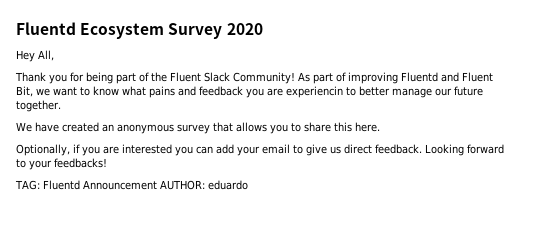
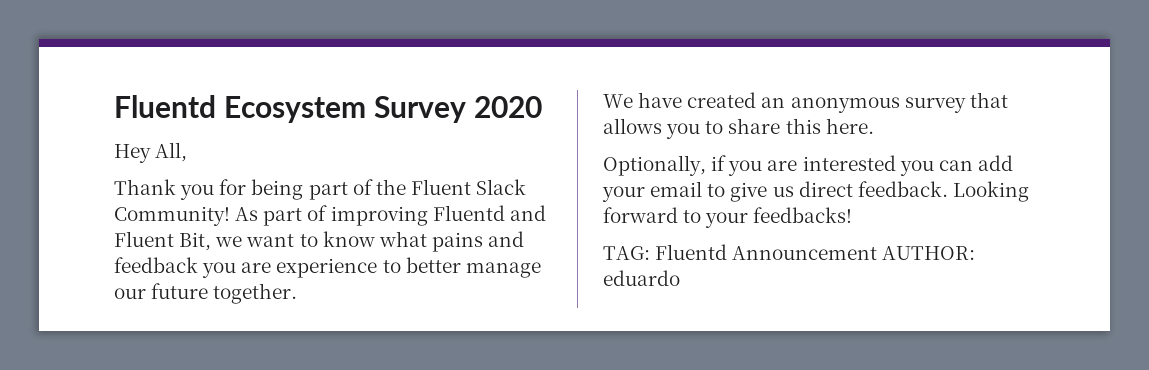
- As part of improving Fluentd and Fluent Bit, we want to know what pains and feedback you are experiencin to better manage our future together.
+ As part of improving Fluentd and Fluent Bit, we want to know what pains and feedback you are experience to better manage our future together.

